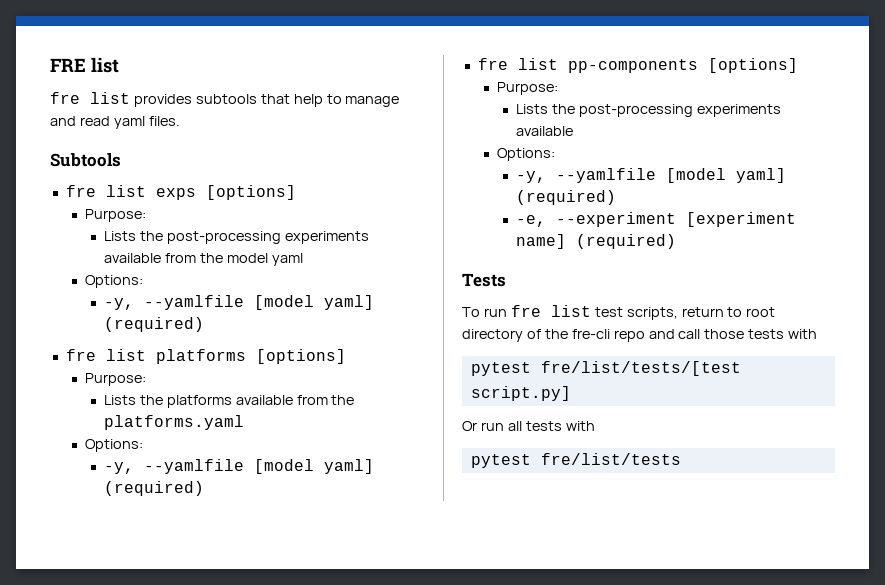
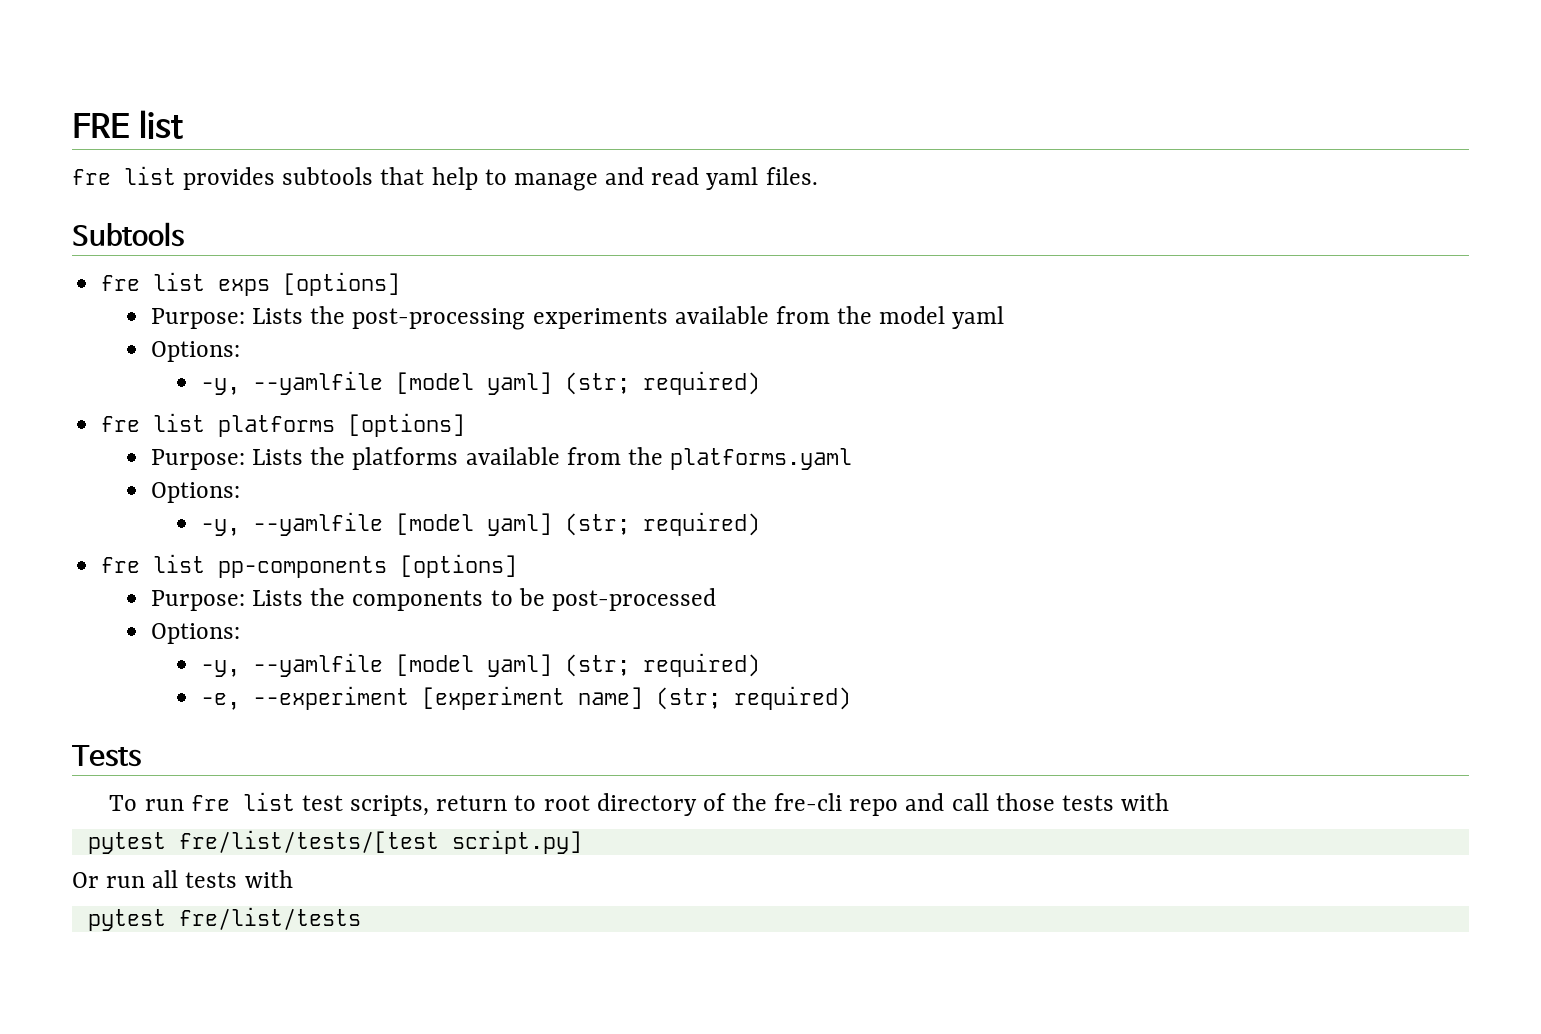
  fre list exps [options]
- Purpose:
- Lists the post-processing experiments available from the model yaml
+ Purpose: Lists the post-processing experiments available from the model yaml
  Options:
- -y, --yamlfile [model yaml] (required)
+ -y, --yamlfile [model yaml] (str; required)
  fre list platforms [options]
- Purpose:
- Lists the platforms available from the platforms.yaml
+ Purpose: Lists the platforms available from the platforms.yaml
  Options:
- -y, --yamlfile [model yaml] (required)
+ -y, --yamlfile [model yaml] (str; required)
  fre list pp-components [options]
- Purpose:
- Lists the post-processing experiments available
+ Purpose: Lists the components to be post-processed
  Options:
- -y, --yamlfile [model yaml] (required)
+ -y, --yamlfile [model yaml] (str; required)
- -e, --experiment [experiment name] (required)
+ -e, --experiment [experiment name] (str; required)

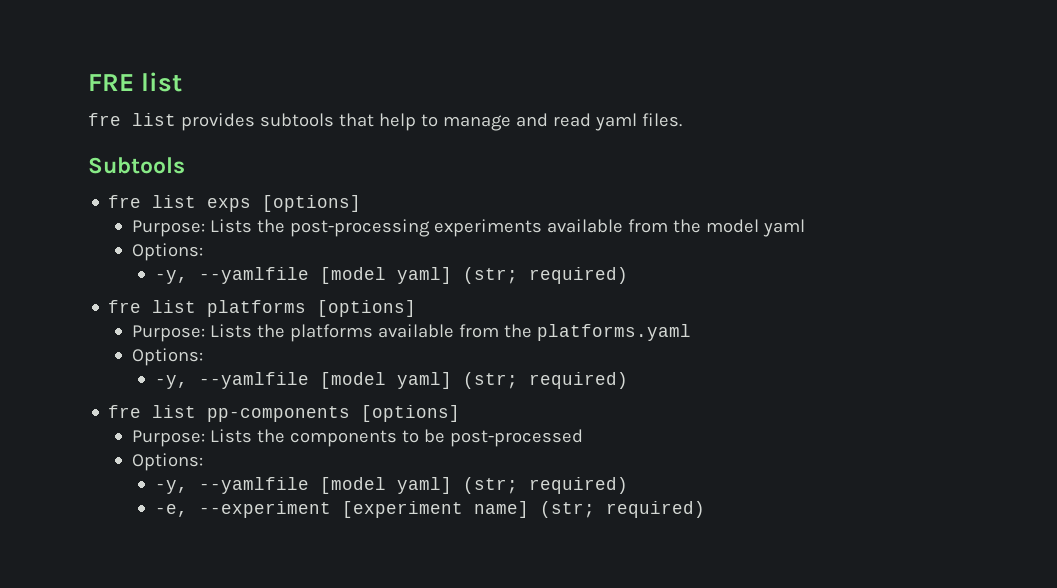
- Tests
- To run fre list test scripts, return to root directory of the fre-cli repo and call those tests with
- pytest fre/list/tests/[test script.py]
- Or run all tests with
- pytest fre/list/tests

